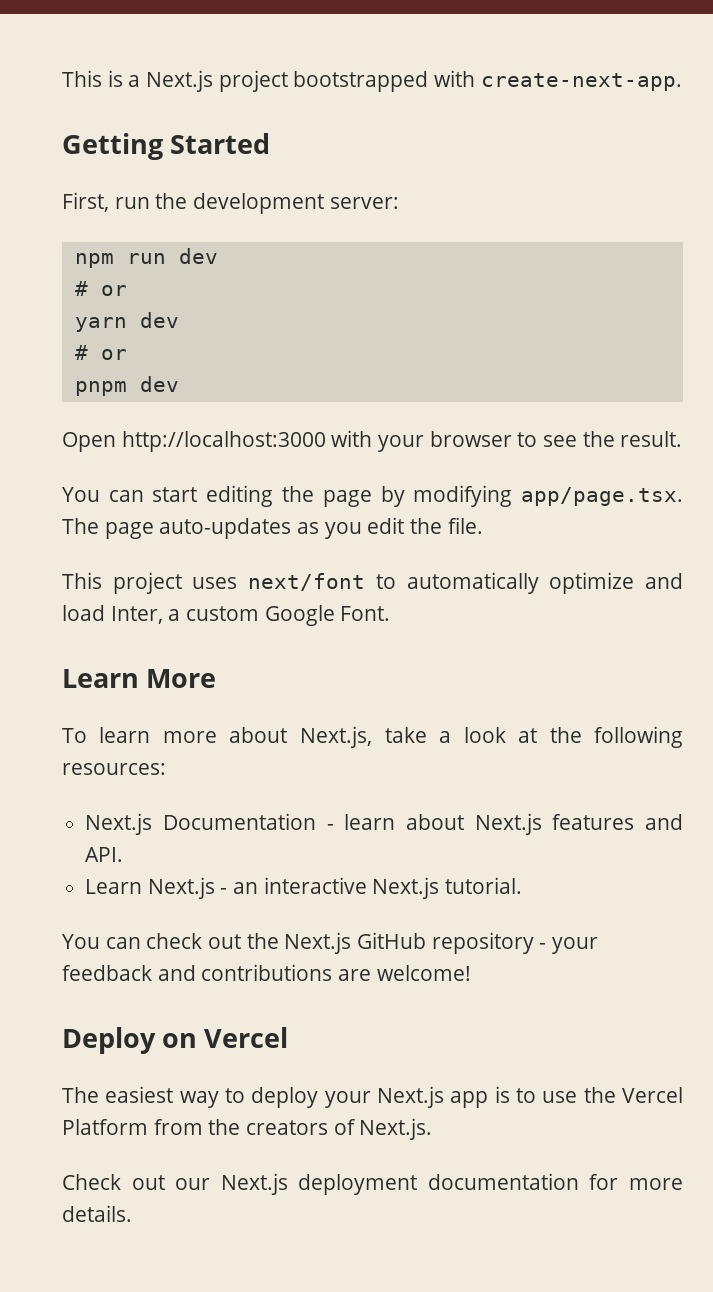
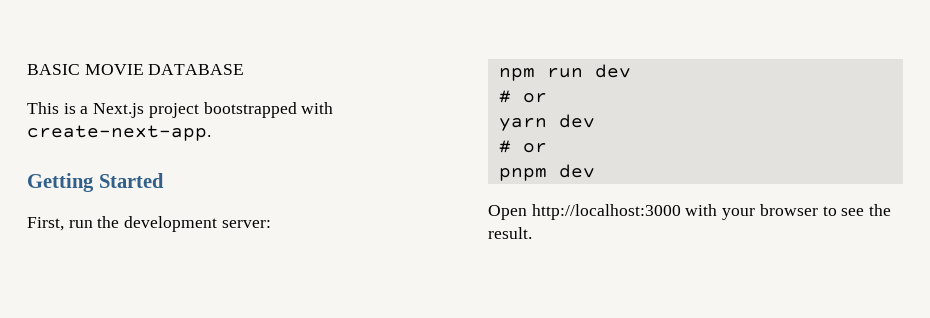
+ BASIC MOVIE DATABASE
- You can start editing the page by modifying app/page.tsx. The page auto-updates as you edit the file.
- This project uses next/font to automatically optimize and load Inter, a custom Google Font.
- Learn More
- To learn more about Next.js, take a look at the following resources:
- Next.js Documentation - learn about Next.js features and API.
- Learn Next.js - an interactive Next.js tutorial.
- You can check out the Next.js GitHub repository - your feedback and contributions are welcome!
- Deploy on Vercel
- The easiest way to deploy your Next.js app is to use the Vercel Platform from the creators of Next.js.
- Check out our Next.js deployment documentation for more details.

